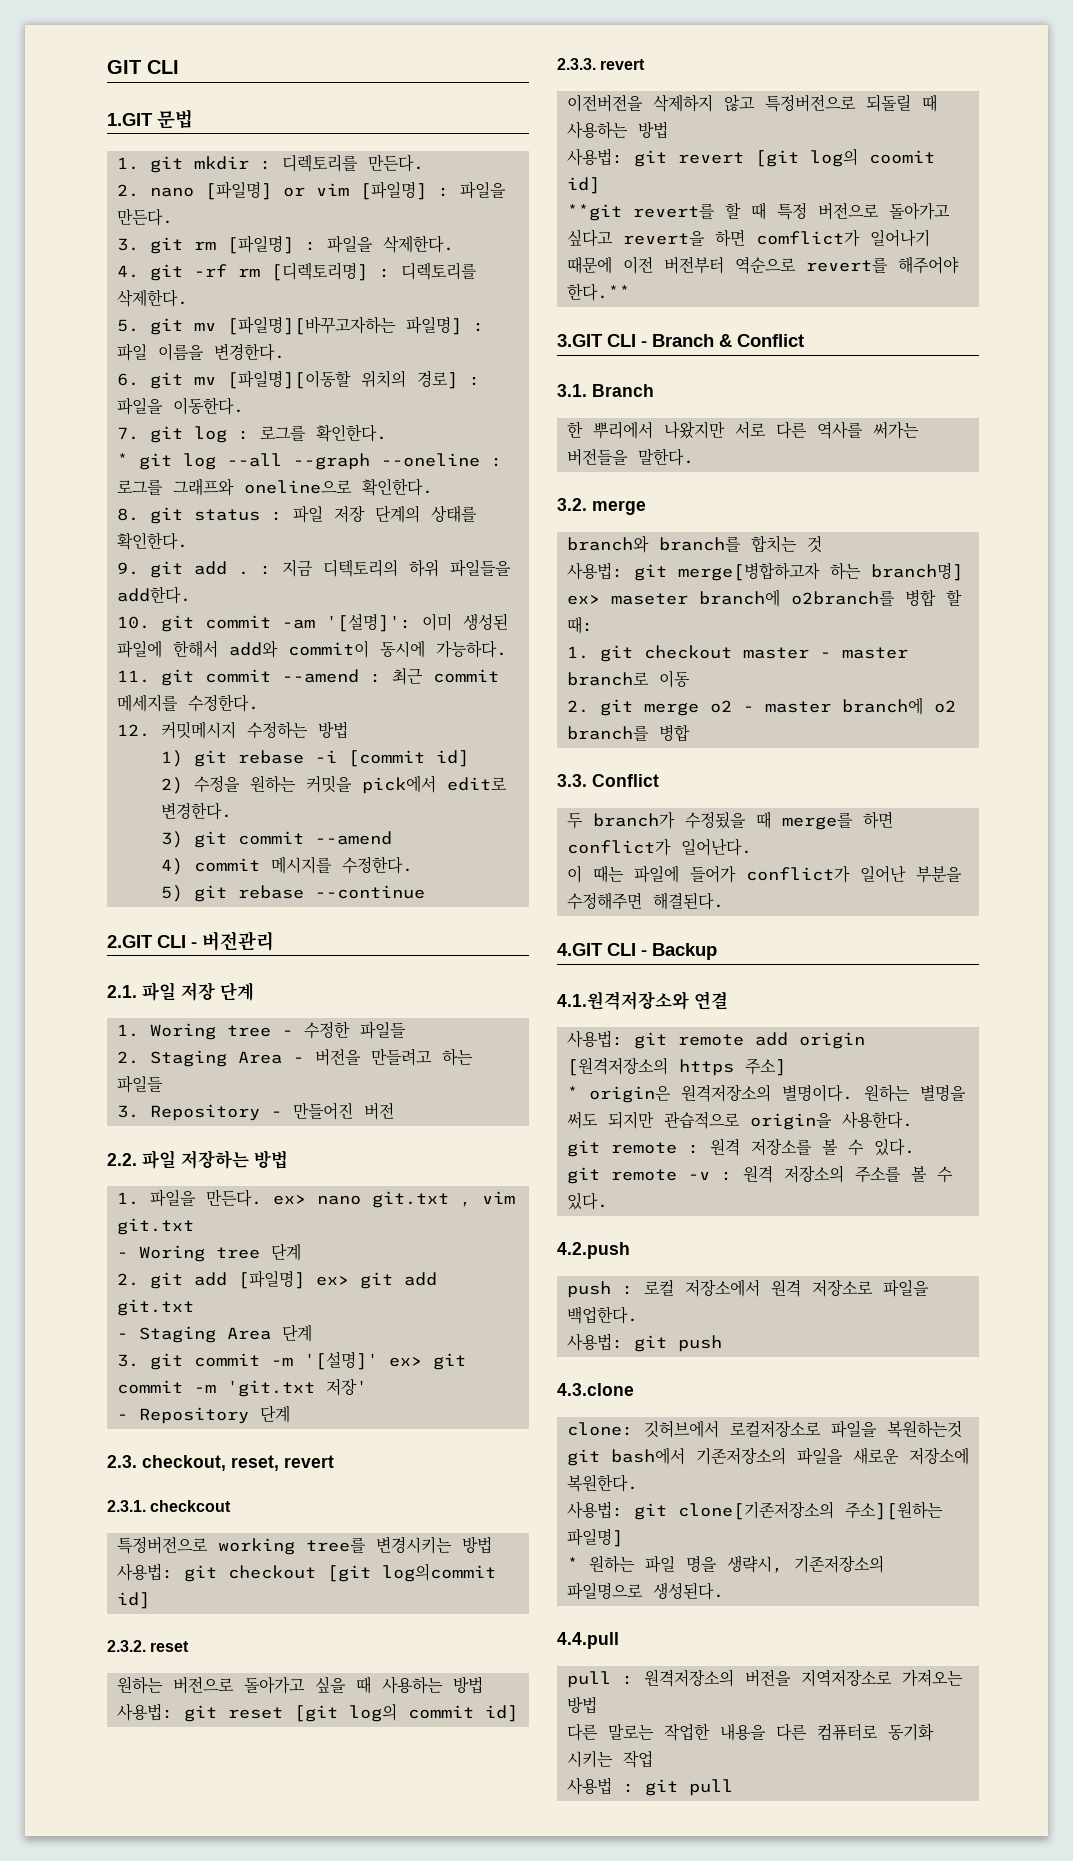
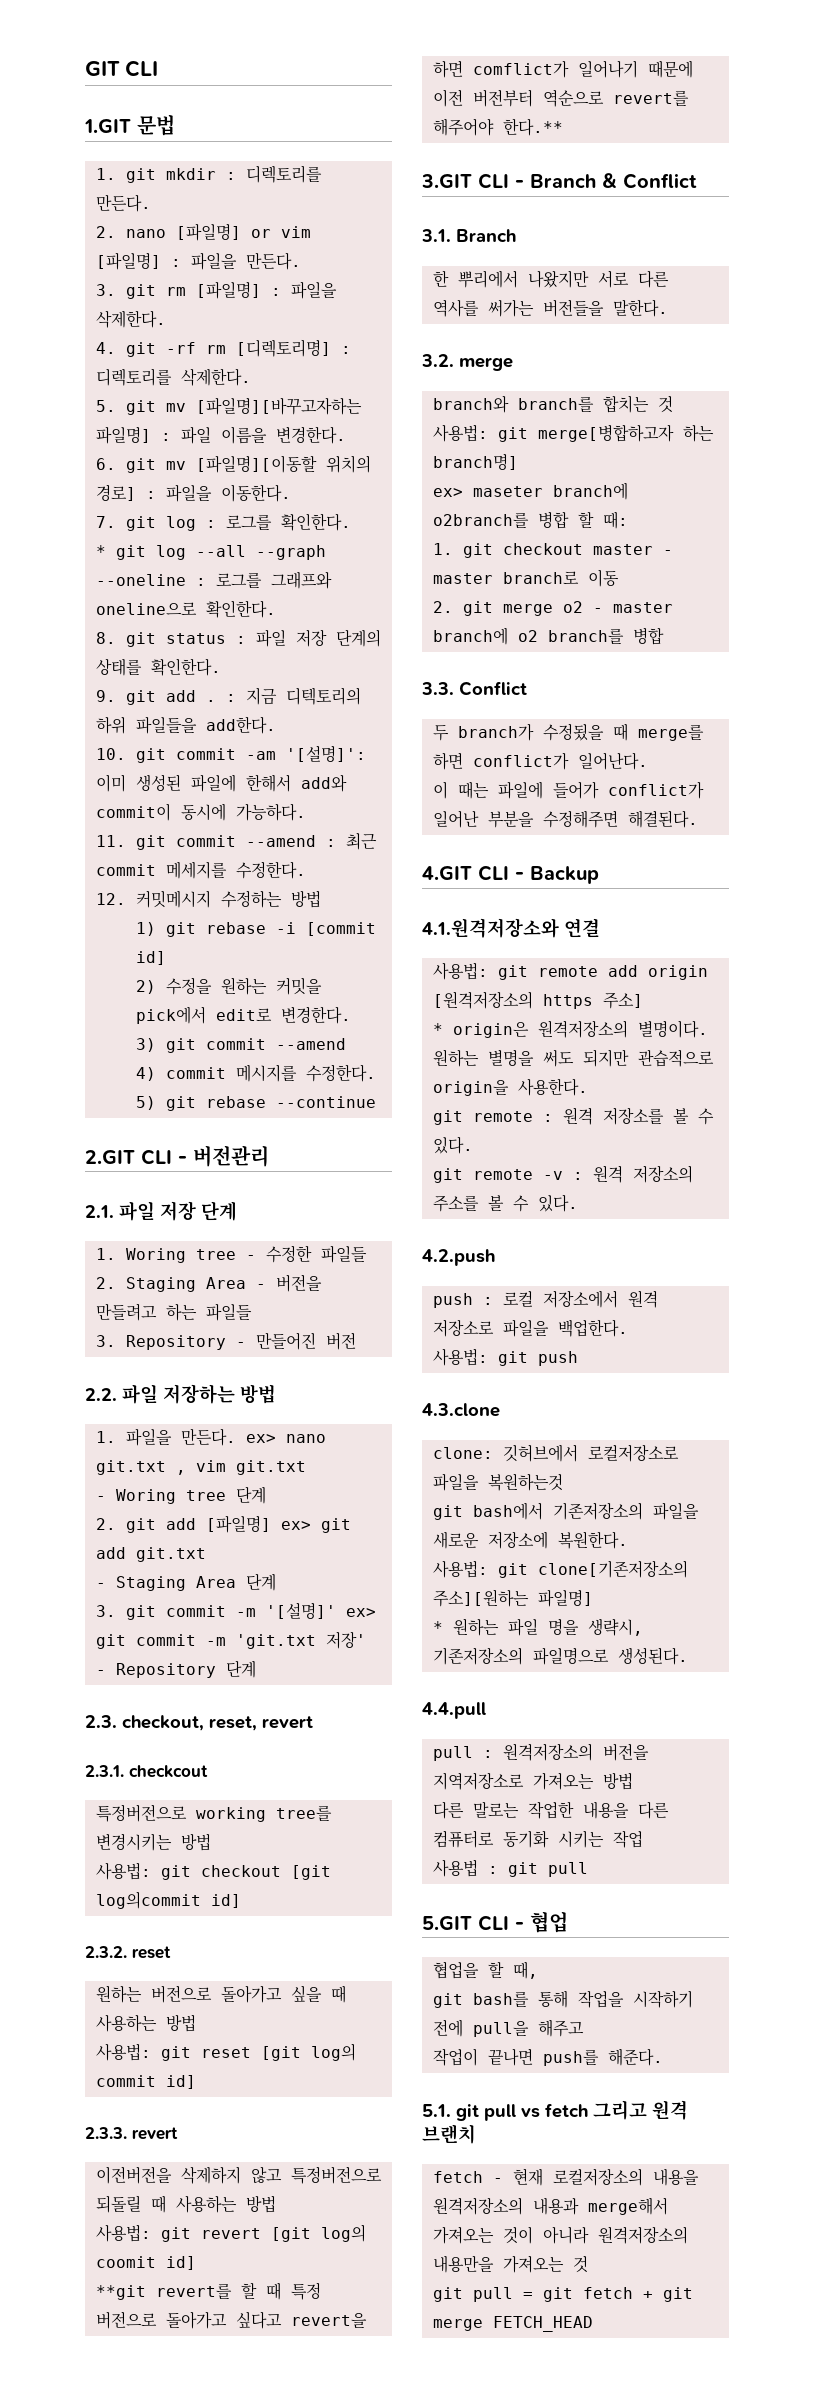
+ 5.GIT CLI - 협업
+ 협업을 할 때,
+ git bash를 통해 작업을 시작하기 전에 pull을 해주고
+ 작업이 끝나면 push를 해준다.
+ 5.1. git pull vs fetch 그리고 원격 브랜치
+ fetch - 현재 로컬저장소의 내용을 원격저장소의 내용과 merge해서 가져오는 것이 아니라 원격저장소의 내용만을 가져오는 것
+ git pull = git fetch + git merge FETCH_HEAD

